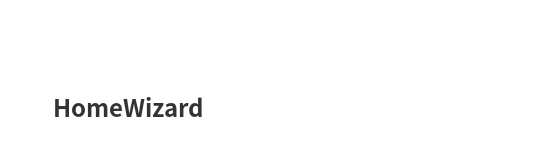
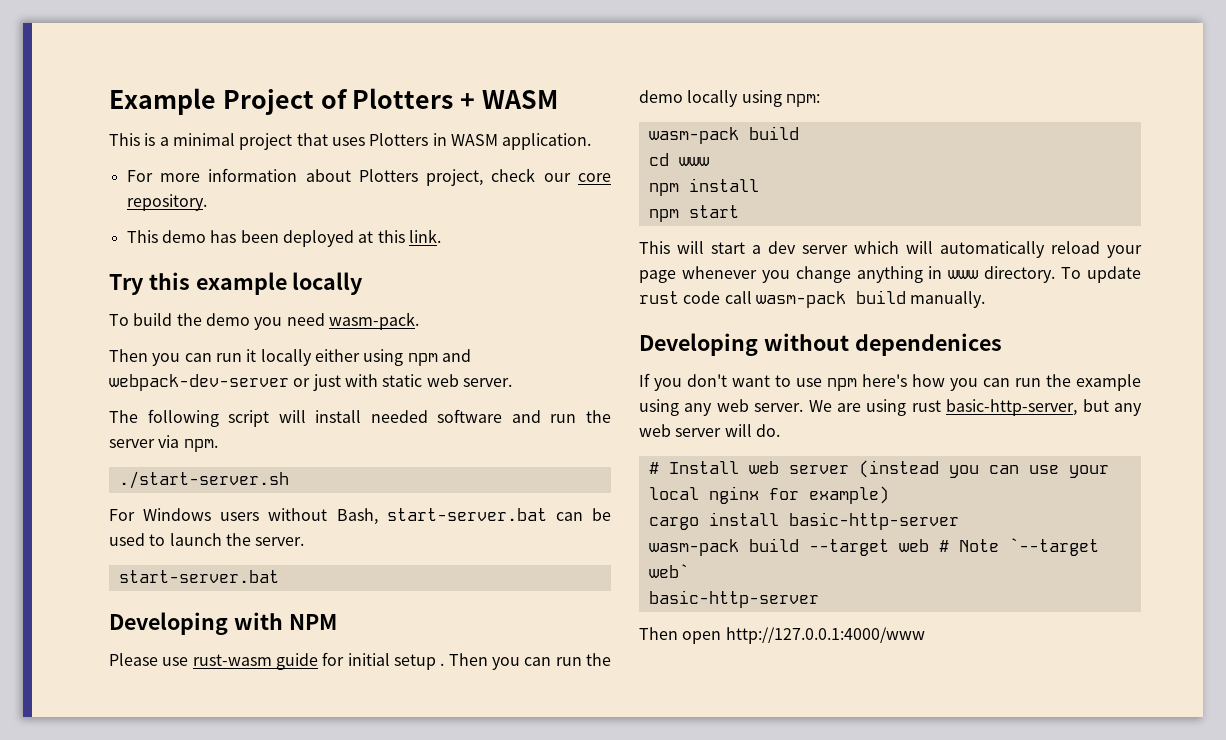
- HomeWizard
+ Example Project of Plotters + WASM
+ This is a minimal project that uses Plotters in WASM application.
+ For more information about Plotters project, check our core repository.
+ This demo has been deployed at this link.
+ Try this example locally
+ To build the demo you need wasm-pack.
+ Then you can run it locally either using npm and webpack-dev-server or just with static web server.
+ The following script will install needed software and run the server via npm.
+ ./start-server.sh
+ For Windows users without Bash, start-server.bat can be used to launch the server.
+ start-server.bat
+ Developing with NPM
+ Please use rust-wasm guide for initial setup . Then you can run the demo locally using npm:
+ wasm-pack build
+ cd www
+ npm install
+ npm start
+ This will start a dev server which will automatically reload your page whenever you change anything in www directory. To update rust code call wasm-pack build manually.
+ Developing without dependenices
+ If you don't want to use npm here's how you can run the example using any web server. We are using rust basic-http-server, but any web server will do.
+ # Install web server (instead you can use your local nginx for example)
+ cargo install basic-http-server
+ wasm-pack build --target web # Note `--target web`
+ basic-http-server
+ Then open http://127.0.0.1:4000/www

